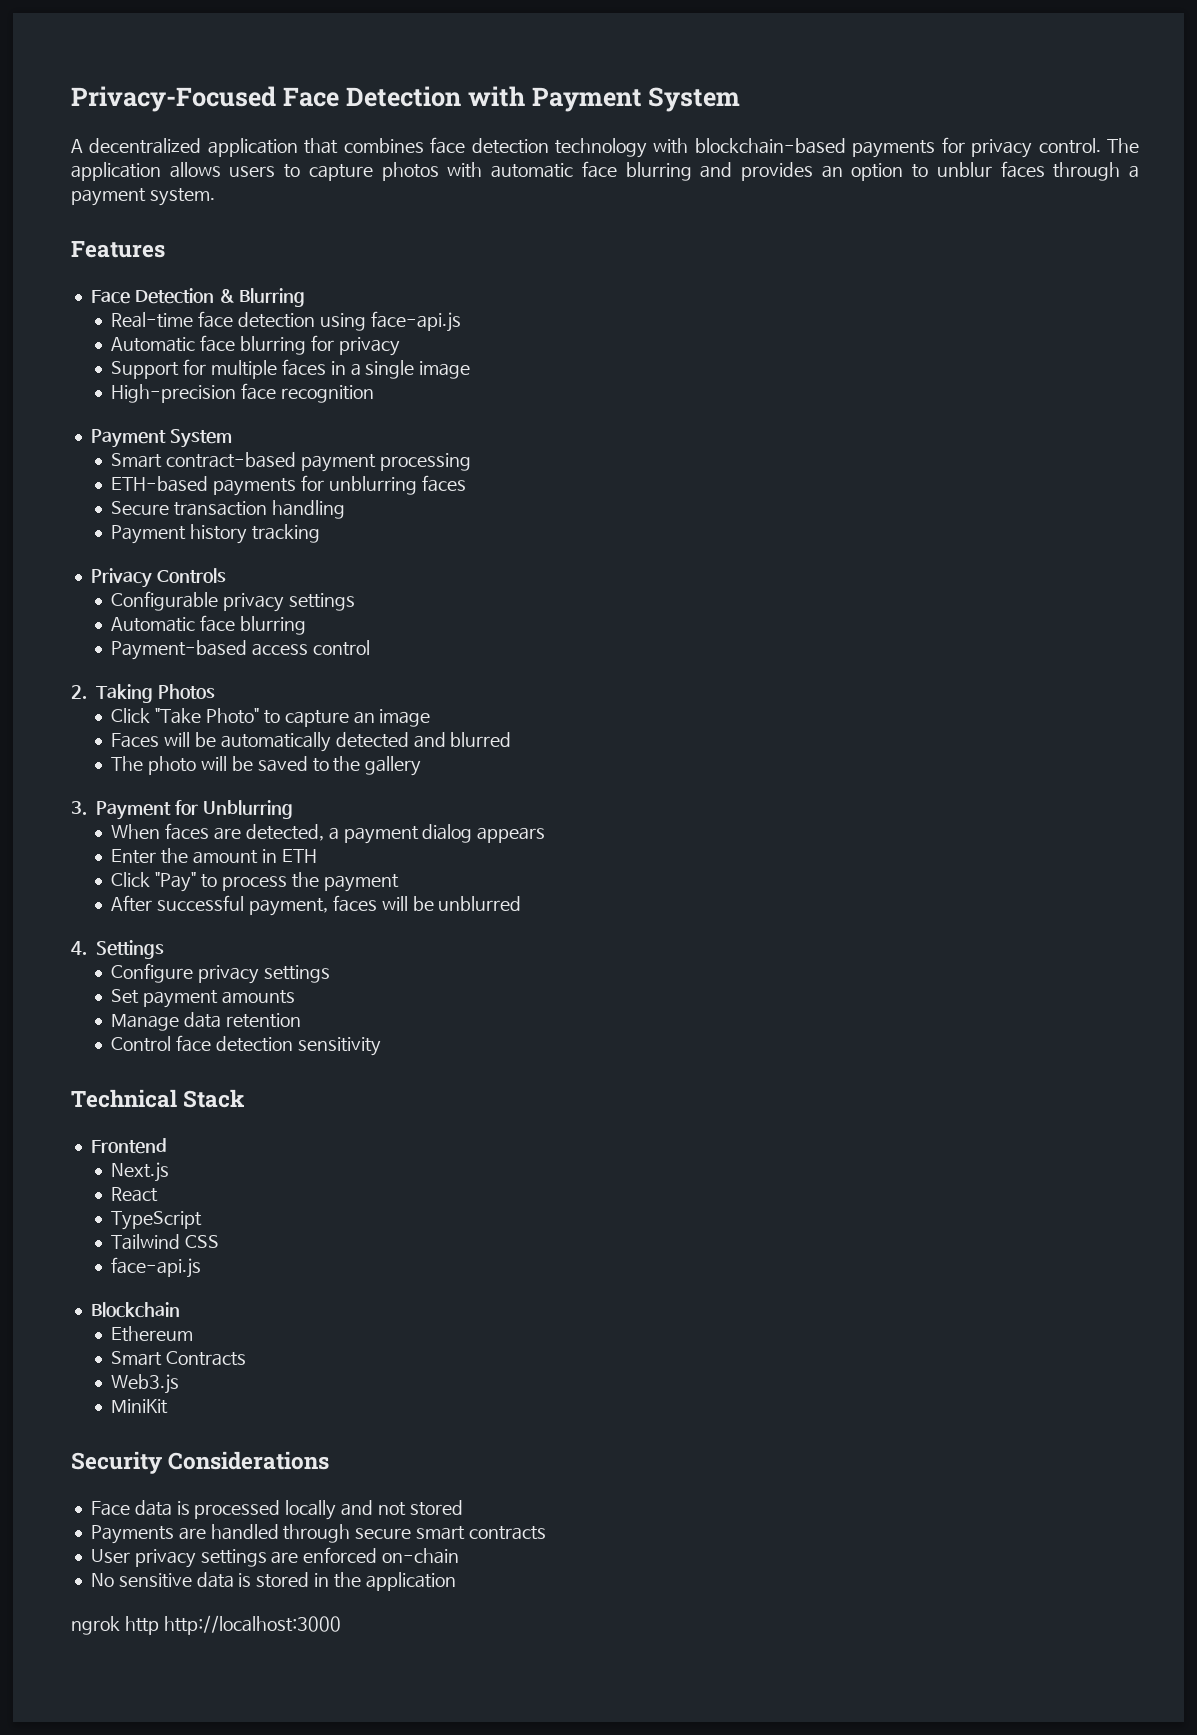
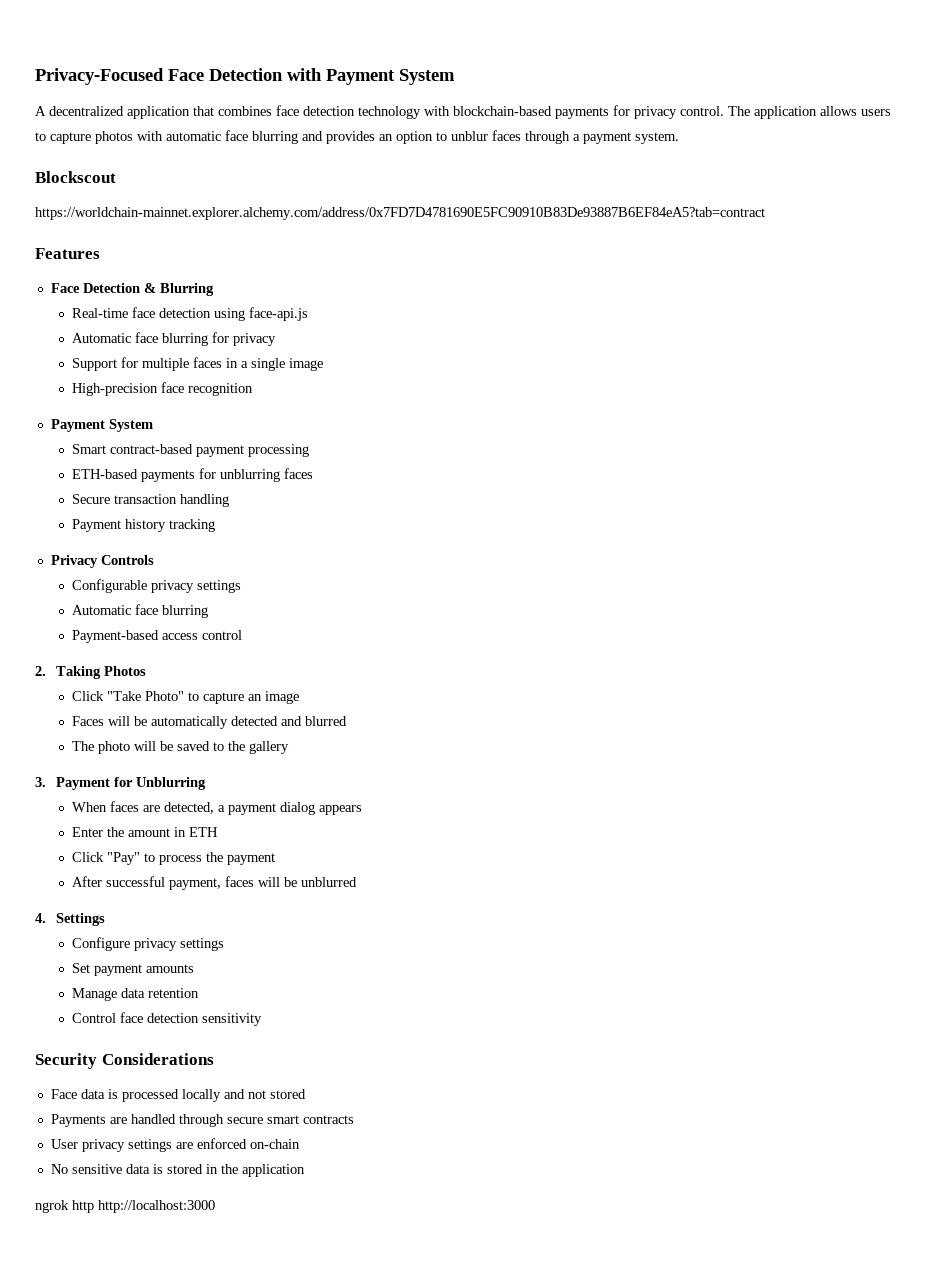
+ Blockscout
+ https://worldchain-mainnet.explorer.alchemy.com/address/0x7FD7D4781690E5FC90910B83De93887B6EF84eA5?tab=contract
- Technical Stack
- Frontend
- Next.js
- React
- TypeScript
- Tailwind CSS
- face-api.js
- Blockchain
- Ethereum
- Smart Contracts
- Web3.js
- MiniKit

